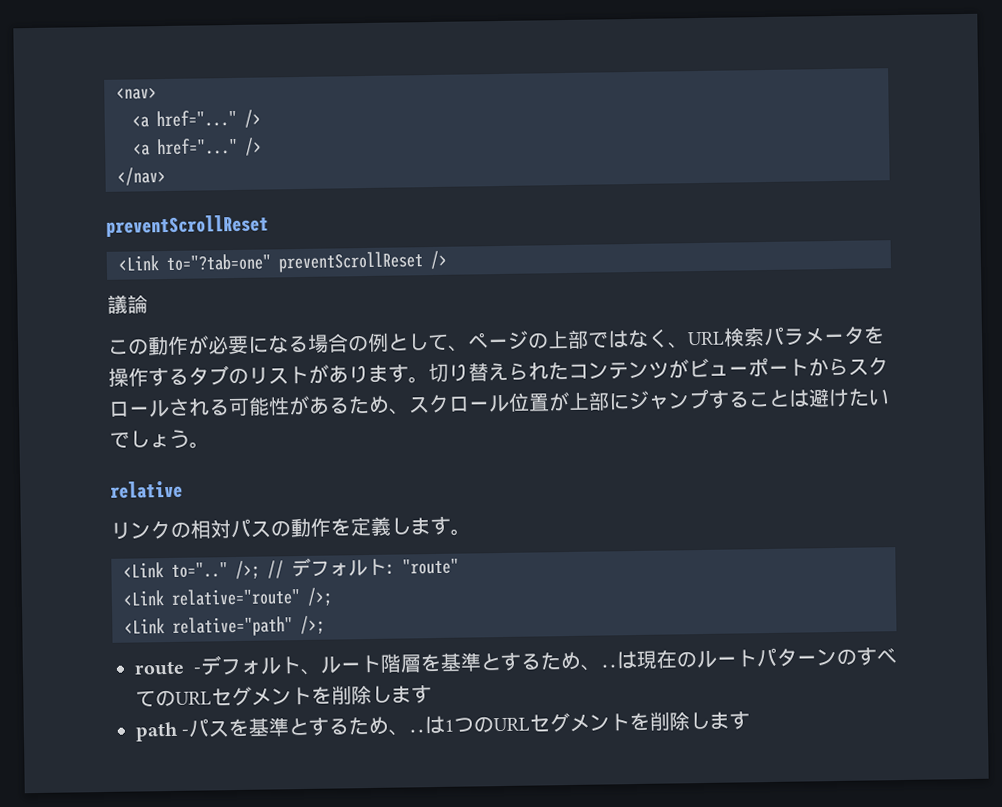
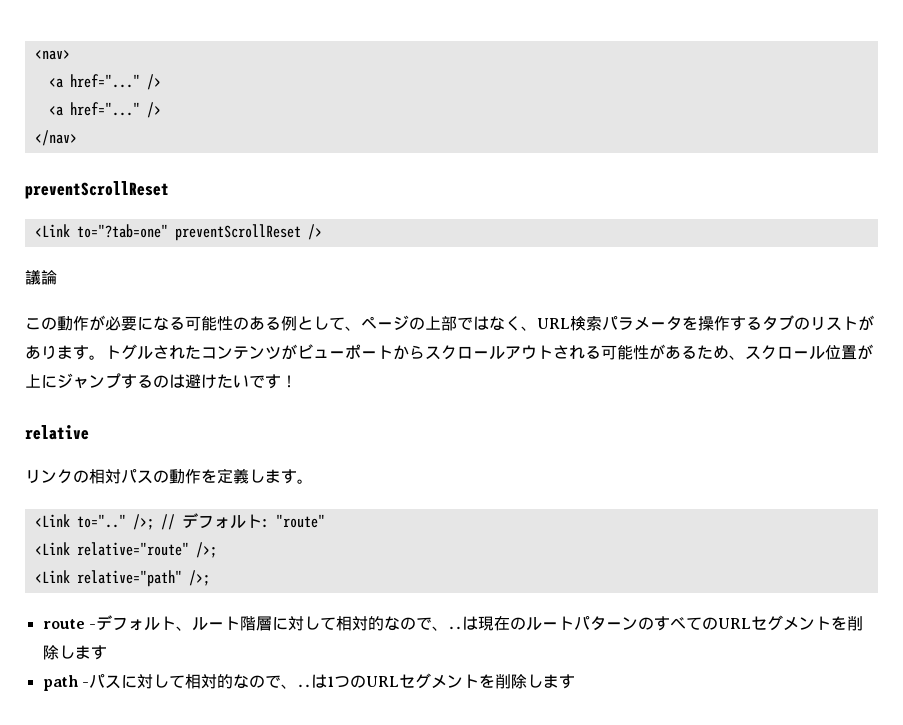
- この動作が必要になる場合の例として、ページの上部ではなく、URL検索パラメータを操作するタブのリストがあります。
+ この動作が必要になる可能性のある例として、ページの上部ではなく、URL検索パラメータを操作するタブのリストがあります。
- 切り替えられたコンテンツがビューポートからスクロールされる可能性があるため、スクロール位置が上部にジャンプすることは避けたいでしょう。
+ トグルされたコンテンツがビューポートからスクロールアウトされる可能性があるため、スクロール位置が上にジャンプするのは避けたいです！
- route -デフォルト、ルート階層を基準とするため、..
+ route -デフォルト、ルート階層に対して相対的なので、..
- path -パスを基準とするため、..
+ path -パスに対して相対的なので、..

